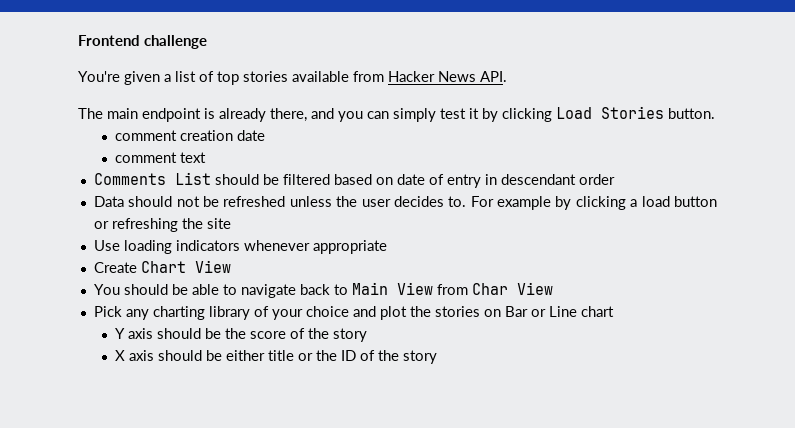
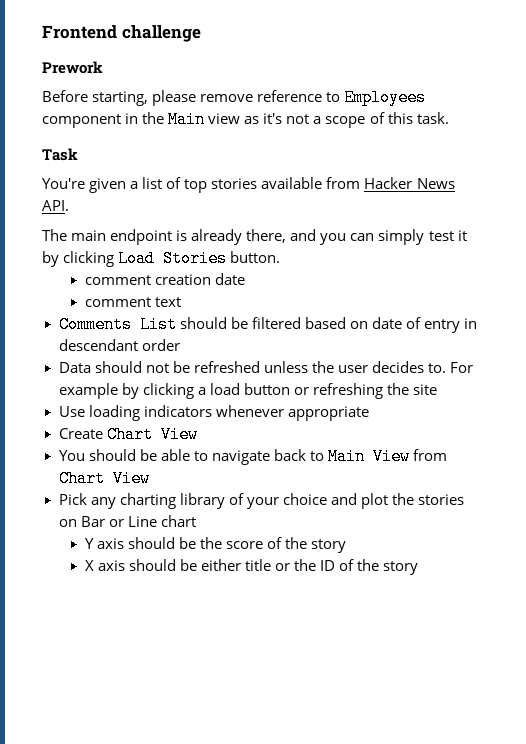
+ Prework
+ Before starting, please remove reference to Employees component in the Main view as it's not a scope of this task.
+ Task
- You should be able to navigate back to Main View from Char View
+ You should be able to navigate back to Main View from Chart View

